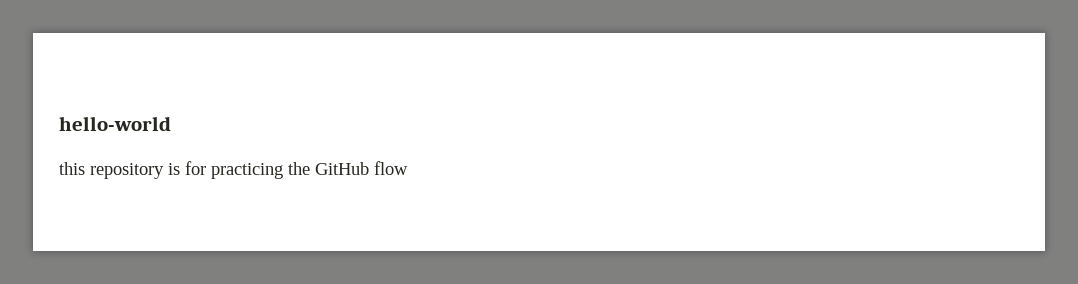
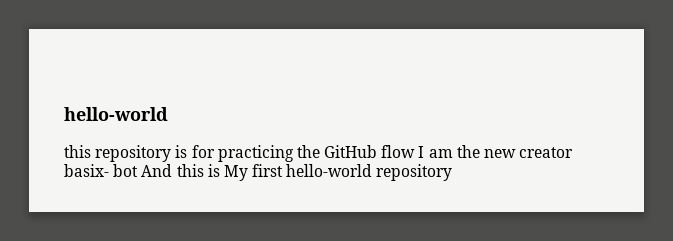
- this repository is for practicing the GitHub flow
+ this repository is for practicing the GitHub flow I am the new creator basix- bot And this is My first hello-world repository

